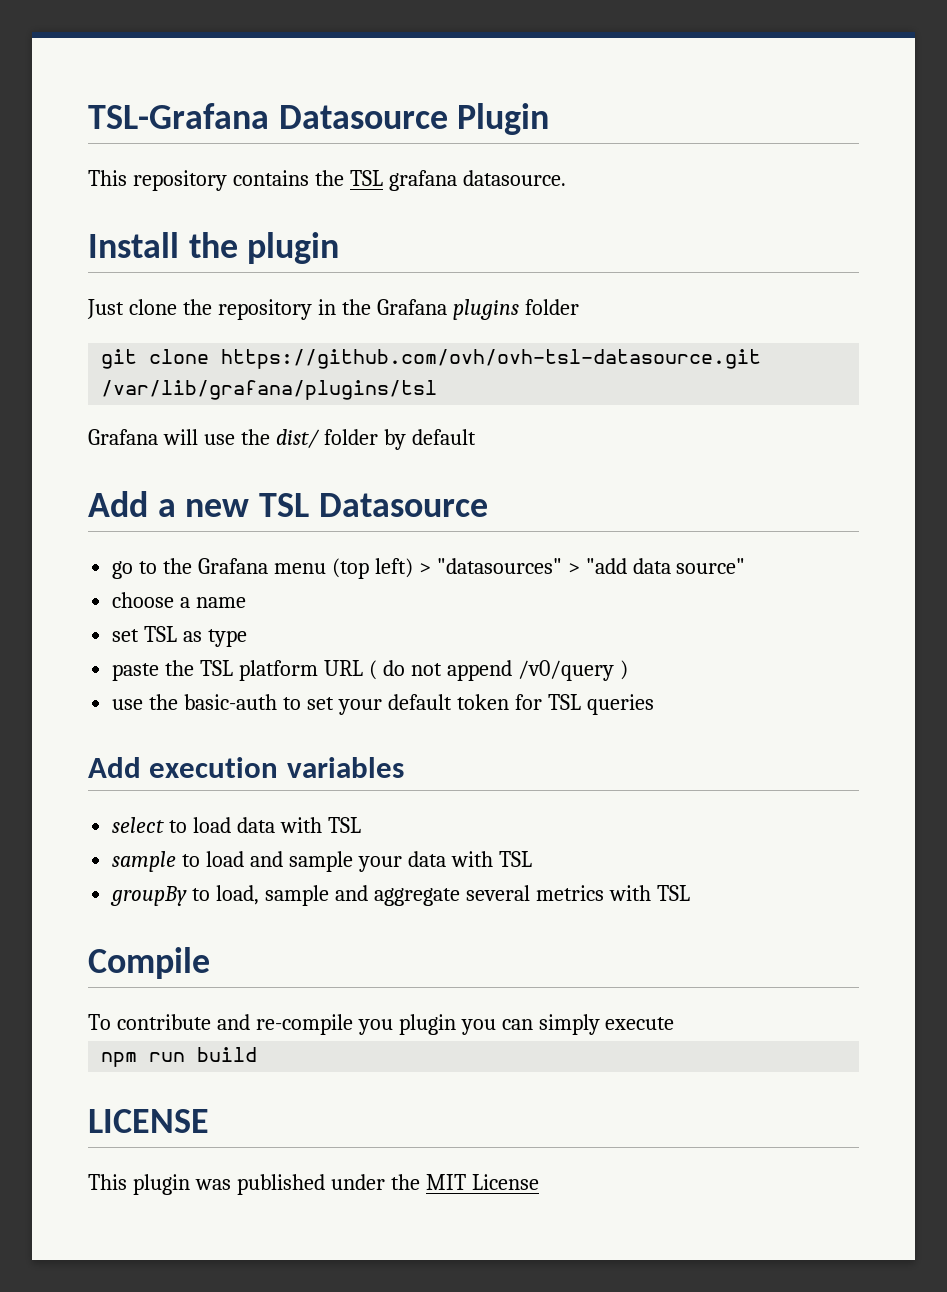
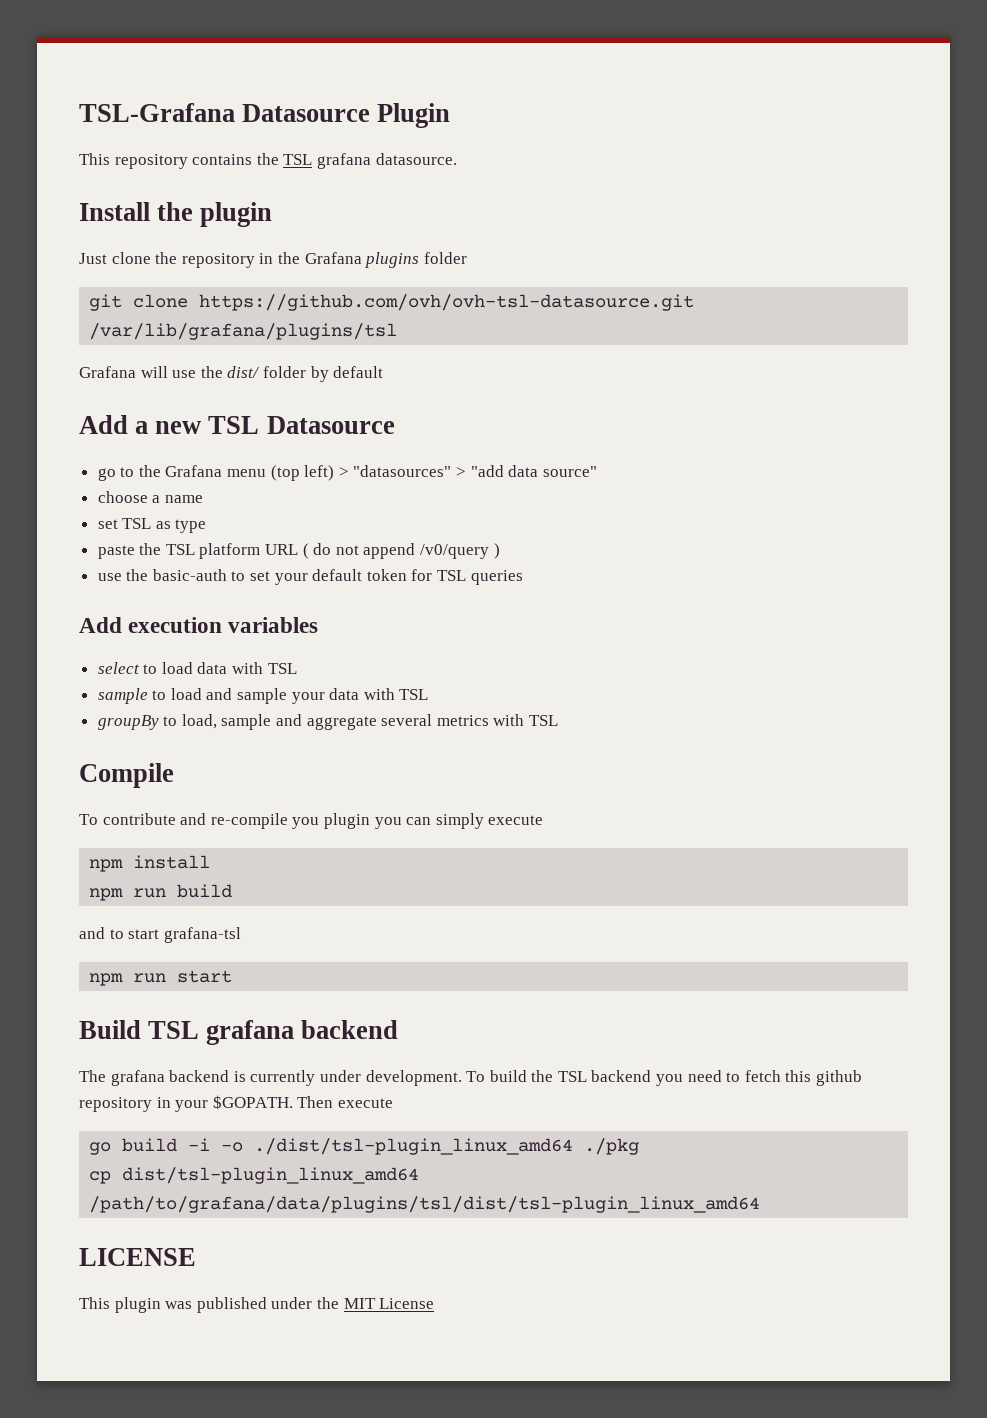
+ npm install
+ and to start grafana-tsl
+ npm run start
+ Build TSL grafana backend
+ The grafana backend is currently under development. To build the TSL backend you need to fetch this github repository in your $GOPATH. Then execute
+ go build -i -o ./dist/tsl-plugin_linux_amd64 ./pkg
+ cp dist/tsl-plugin_linux_amd64 /path/to/grafana/data/plugins/tsl/dist/tsl-plugin_linux_amd64

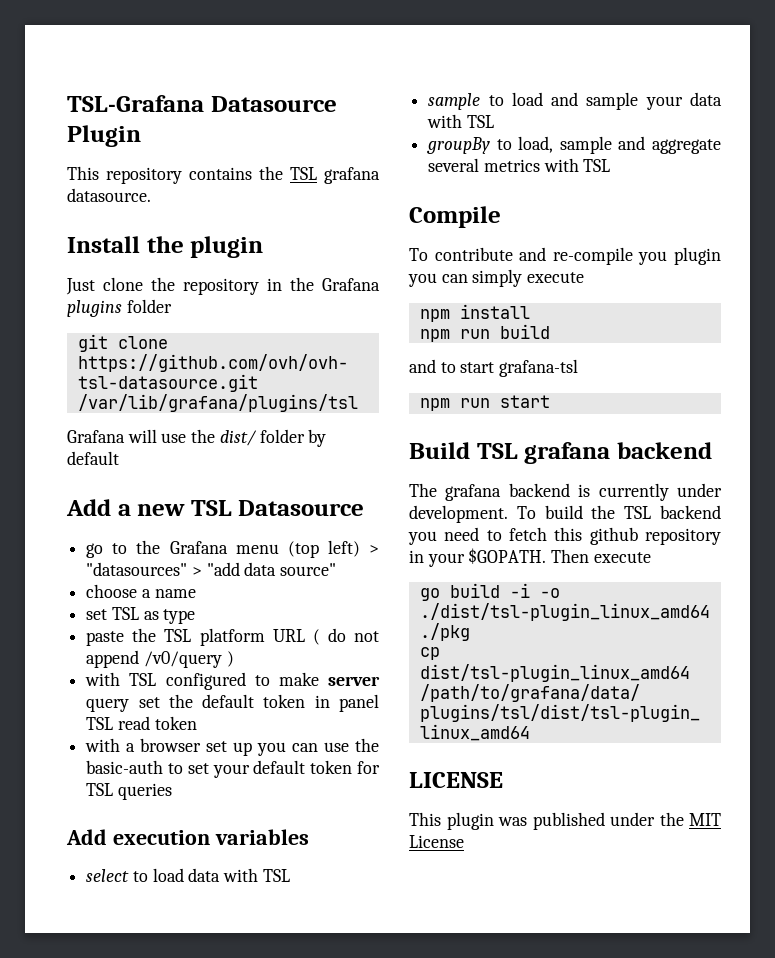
- use the basic-auth to set your default token for TSL queries
+ with TSL configured to make server query set the default token in panel TSL read token
+ with a browser set up you can use the basic-auth to set your default token for TSL queries

